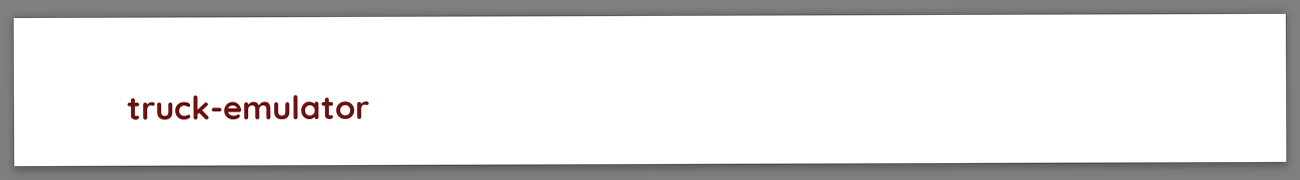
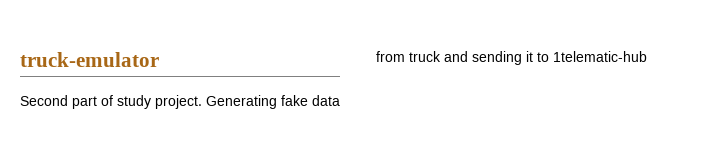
+ Second part of study project. Generating fake data from truck and sending it to 1telematic-hub

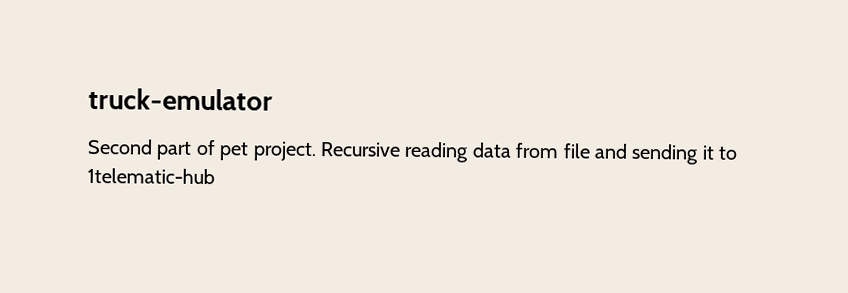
- Second part of study project. Generating fake data from truck and sending it to 1telematic-hub
+ Second part of pet project. Recursive reading data from file and sending it to 1telematic-hub

